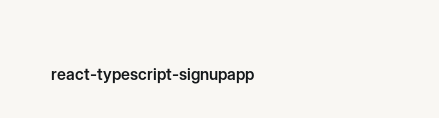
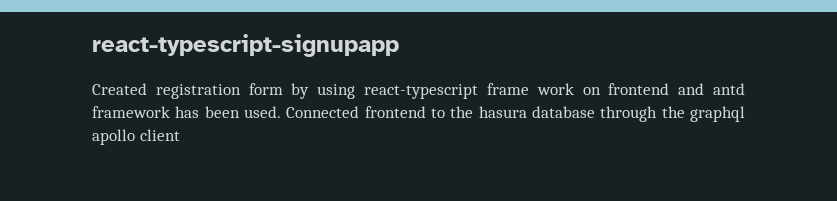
+ Created registration form by using react-typescript frame work on frontend and antd framework has been used. Connected frontend to the hasura database through the graphql apollo client

